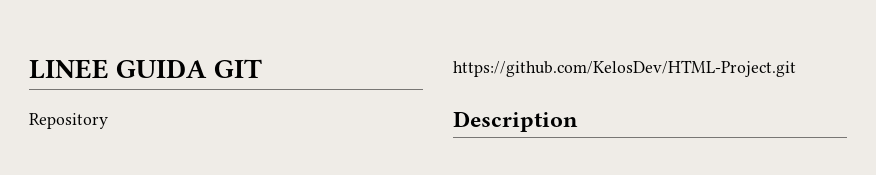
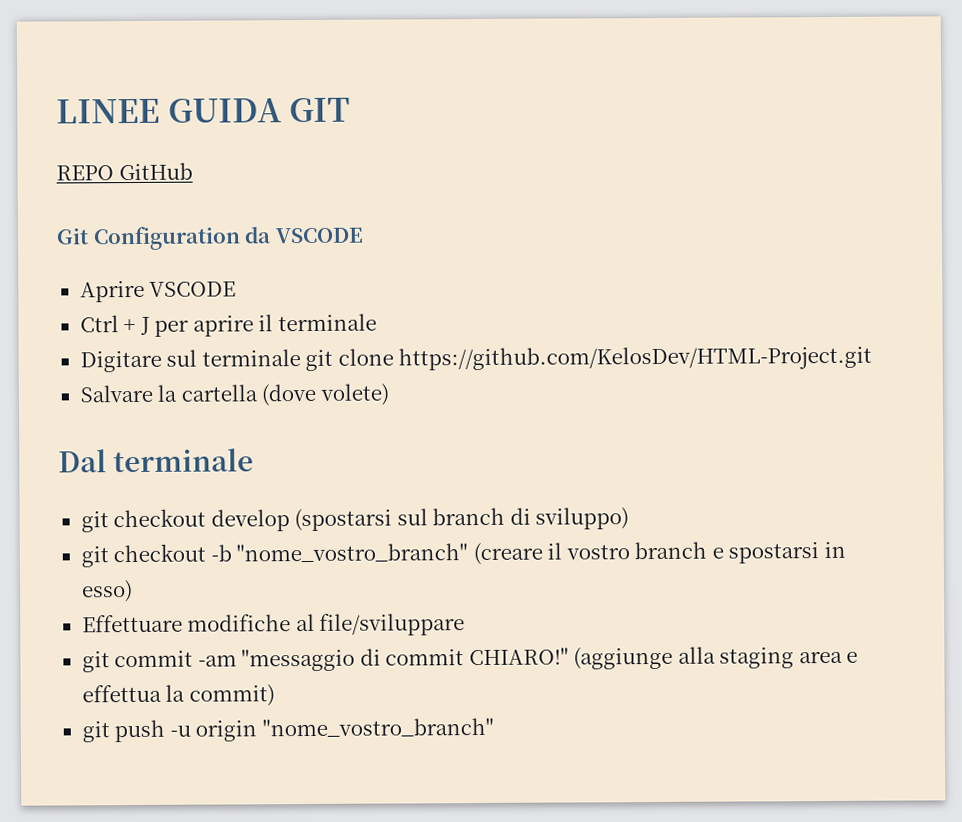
- Repository https://github.com/KelosDev/HTML-Project.git
- Description
+ REPO GitHub
+ Git Configuration da VSCODE
+ Aprire VSCODE
+ Ctrl + J per aprire il terminale
+ Digitare sul terminale git clone https://github.com/KelosDev/HTML-Project.git
+ Salvare la cartella (dove volete)
+ Dal terminale
+ git checkout develop (spostarsi sul branch di sviluppo)
+ git checkout -b "nome_vostro_branch" (creare il vostro branch e spostarsi in esso)
+ Effettuare modifiche al file/sviluppare
+ git commit -am "messaggio di commit CHIARO!" (aggiunge alla staging area e effettua la commit)
+ git push -u origin "nome_vostro_branch"

